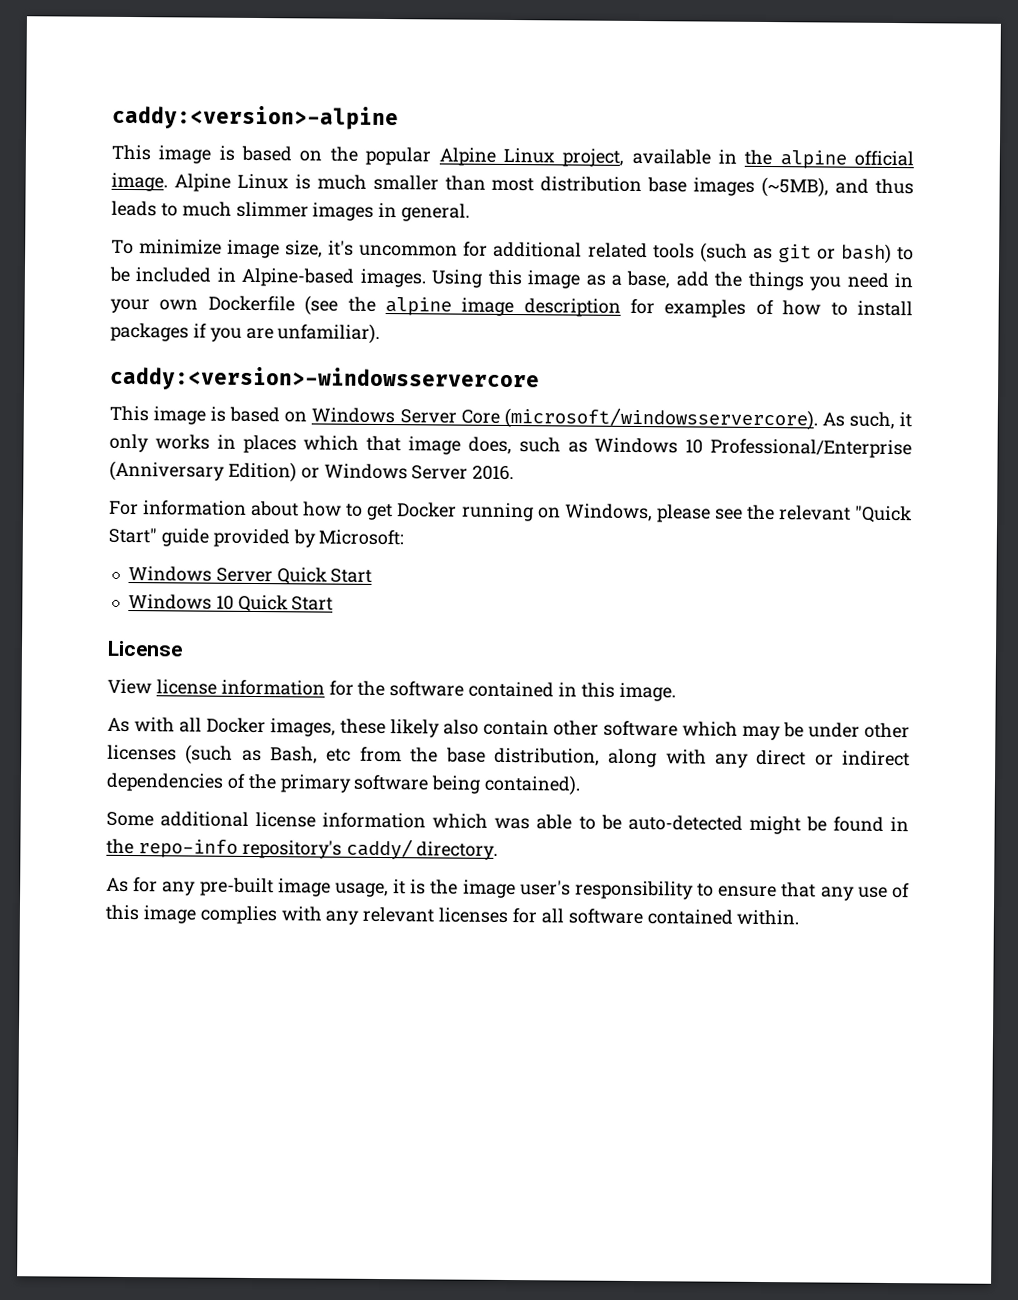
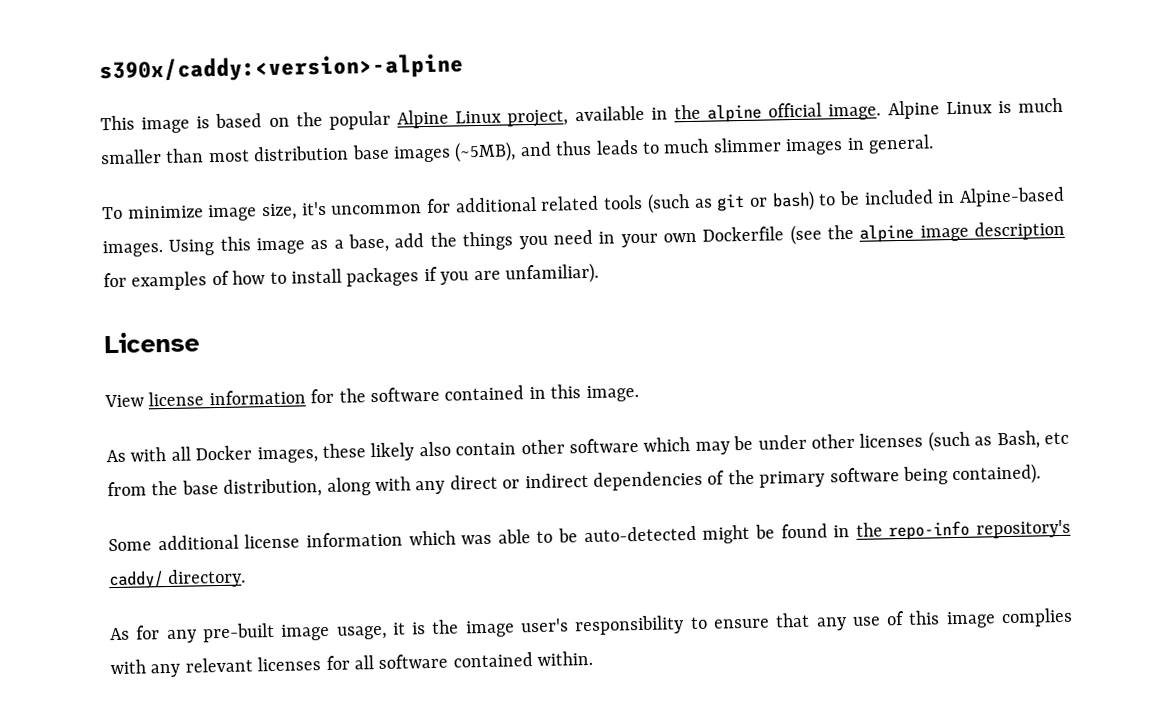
- caddy:<version>-alpine
+ s390x/caddy:<version>-alpine
- caddy:<version>-windowsservercore
- This image is based on Windows Server Core (microsoft/windowsservercore). As such, it only works in places which that image does, such as Windows 10 Professional/Enterprise (Anniversary Edition) or Windows Server 2016.
- For information about how to get Docker running on Windows, please see the relevant "Quick Start" guide provided by Microsoft:
- Windows Server Quick Start
- Windows 10 Quick Start

